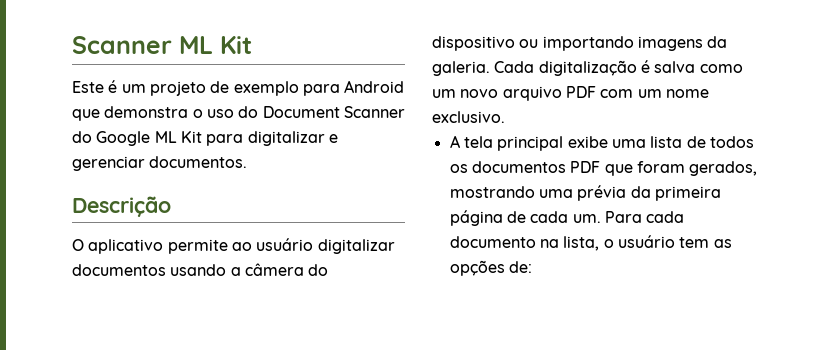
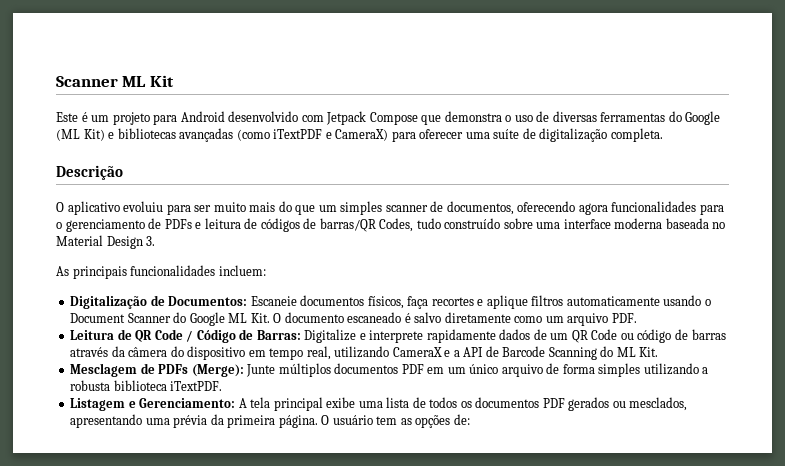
- Este é um projeto de exemplo para Android que demonstra o uso do Document Scanner do Google ML Kit para digitalizar e gerenciar documentos.
+ Este é um projeto para Android desenvolvido com Jetpack Compose que demonstra o uso de diversas ferramentas do Google (ML Kit) e bibliotecas avançadas (como iTextPDF e CameraX) para oferecer uma suíte de digitalização completa.
  Descrição
- O aplicativo permite ao usuário digitalizar documentos usando a câmera do dispositivo ou importando imagens da galeria. Cada digitalização é salva como um novo arquivo PDF com um nome exclusivo.
- A tela principal exibe uma lista de todos os documentos PDF que foram gerados, mostrando uma prévia da primeira página de cada um. Para cada documento na lista, o usuário tem as opções de:
+ O aplicativo evoluiu para ser muito mais do que um simples scanner de documentos, oferecendo agora funcionalidades para o gerenciamento de PDFs e leitura de códigos de barras/QR Codes, tudo construído sobre uma interface moderna baseada no Material Design 3.
+ As principais funcionalidades incluem:
+ Digitalização de Documentos: Escaneie documentos físicos, faça recortes e aplique filtros automaticamente usando o Document Scanner do Google ML Kit. O documento escaneado é salvo diretamente como um arquivo PDF.
+ Leitura de QR Code / Código de Barras: Digitalize e interprete rapidamente dados de um QR Code ou código de barras através da câmera do dispositivo em tempo real, utilizando CameraX e a API de Barcode Scanning do ML Kit.
+ Mesclagem de PDFs (Merge): Junte múltiplos documentos PDF em um único arquivo de forma simples utilizando a robusta biblioteca iTextPDF.
+ Listagem e Gerenciamento: A tela principal exibe uma lista de todos os documentos PDF gerados ou mesclados, apresentando uma prévia da primeira página. O usuário tem as opções de:

